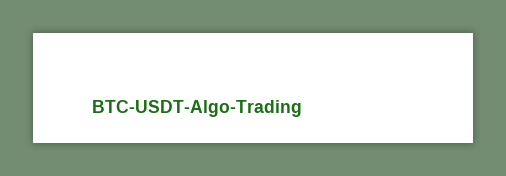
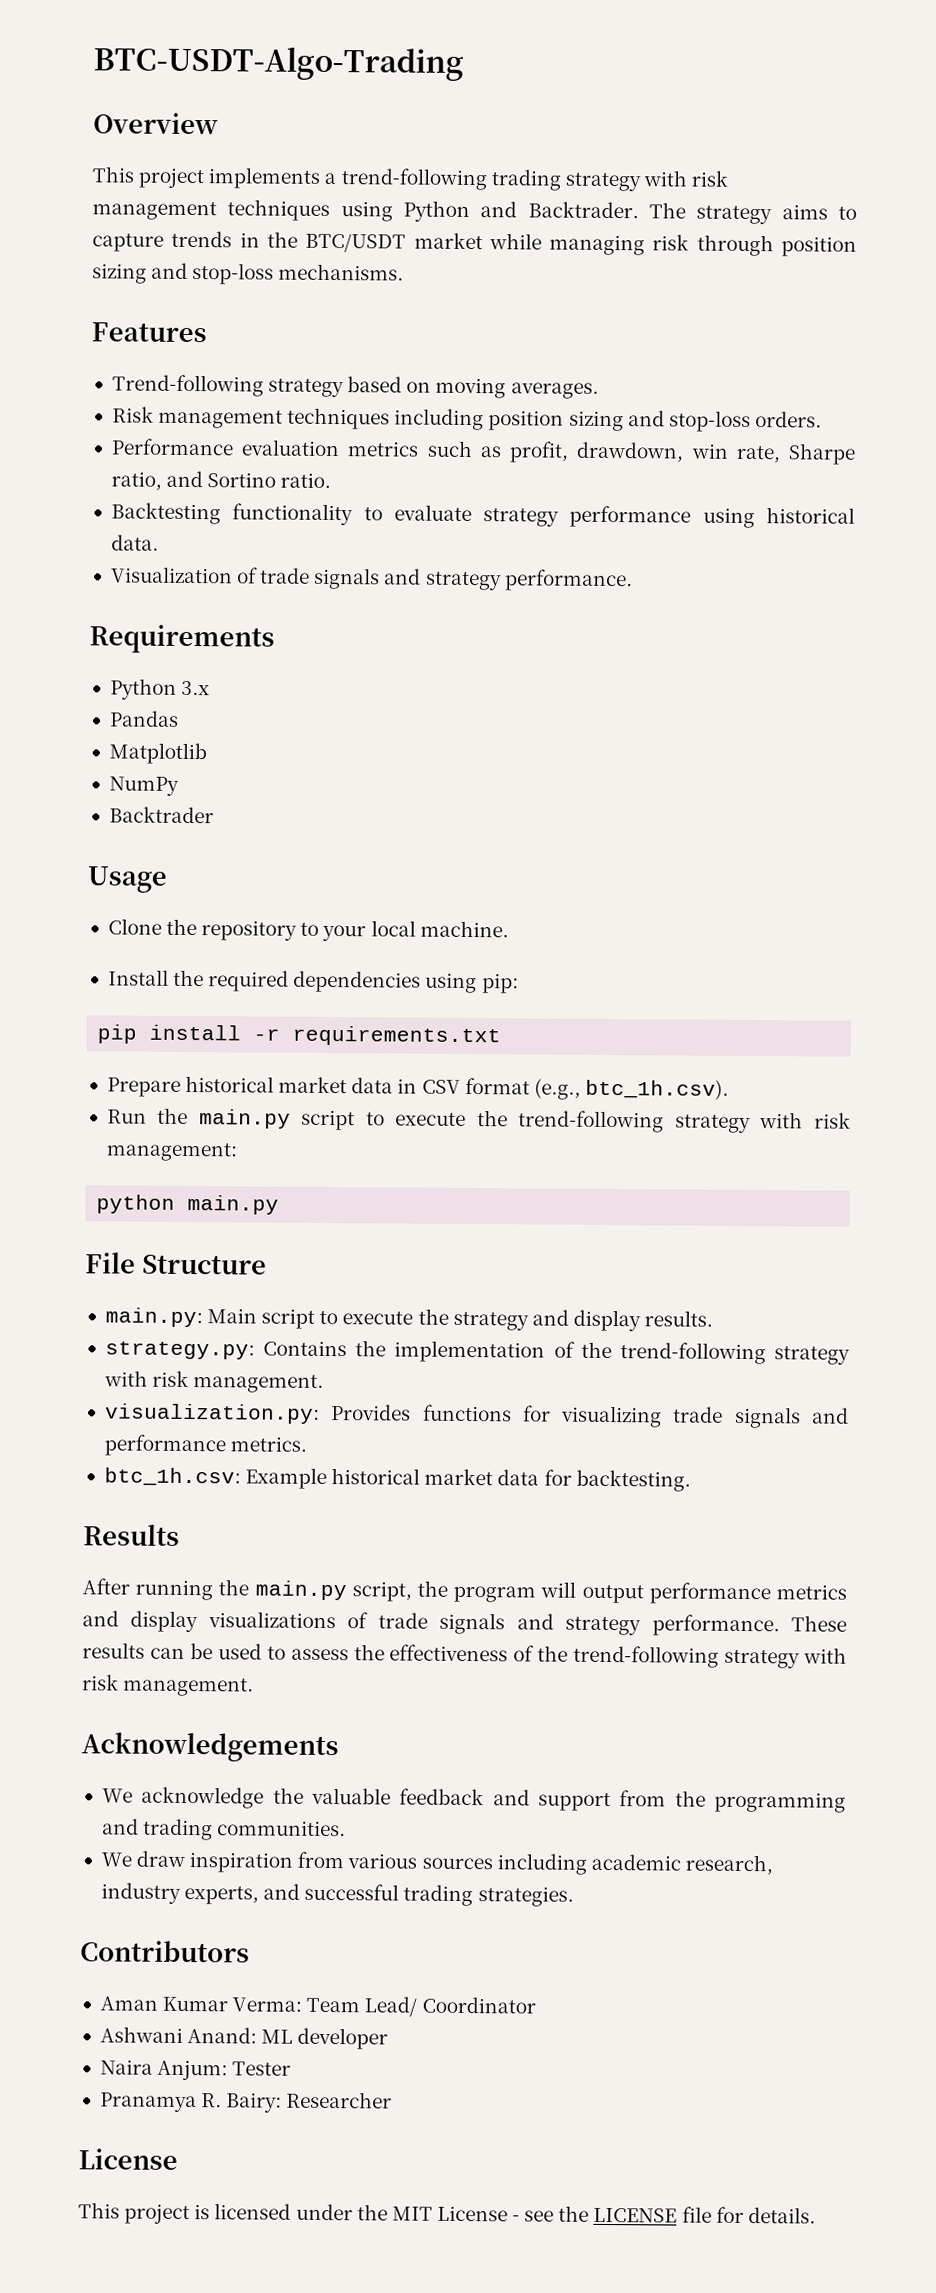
+ Overview
+ This project implements a trend-following trading strategy with risk management techniques using Python and Backtrader. The strategy aims to capture trends in the BTC/USDT market while managing risk through position sizing and stop-loss mechanisms.
+ Features
+ Trend-following strategy based on moving averages.
+ Risk management techniques including position sizing and stop-loss orders.
+ Performance evaluation metrics such as profit, drawdown, win rate, Sharpe ratio, and Sortino ratio.
+ Backtesting functionality to evaluate strategy performance using historical data.
+ Visualization of trade signals and strategy performance.
+ Requirements
+ Python 3.x
+ Pandas
+ Matplotlib
+ NumPy
+ Backtrader
+ Usage
+ Clone the repository to your local machine.
+ Install the required dependencies using pip:
+ pip install -r requirements.txt
+ Prepare historical market data in CSV format (e.g., btc_1h.csv).
+ Run the main.py script to execute the trend-following strategy with risk management:
+ python main.py
+ File Structure
+ main.py: Main script to execute the strategy and display results.
+ strategy.py: Contains the implementation of the trend-following strategy with risk management.
+ visualization.py: Provides functions for visualizing trade signals and performance metrics.
+ btc_1h.csv: Example historical market data for backtesting.
+ Results
+ After running the main.py script, the program will output performance metrics and display visualizations of trade signals and strategy performance. These results can be used to assess the effectiveness of the trend-following strategy with risk management.
+ Acknowledgements
+ We acknowledge the valuable feedback and support from the programming and trading communities.
+ We draw inspiration from various sources including academic research, industry experts, and successful trading strategies.
+ Contributors
+ Aman Kumar Verma: Team Lead/ Coordinator
+ Ashwani Anand: ML developer
+ Naira Anjum: Tester
+ Pranamya R. Bairy: Researcher
+ License
+ This project is licensed under the MIT License - see the LICENSE file for details.

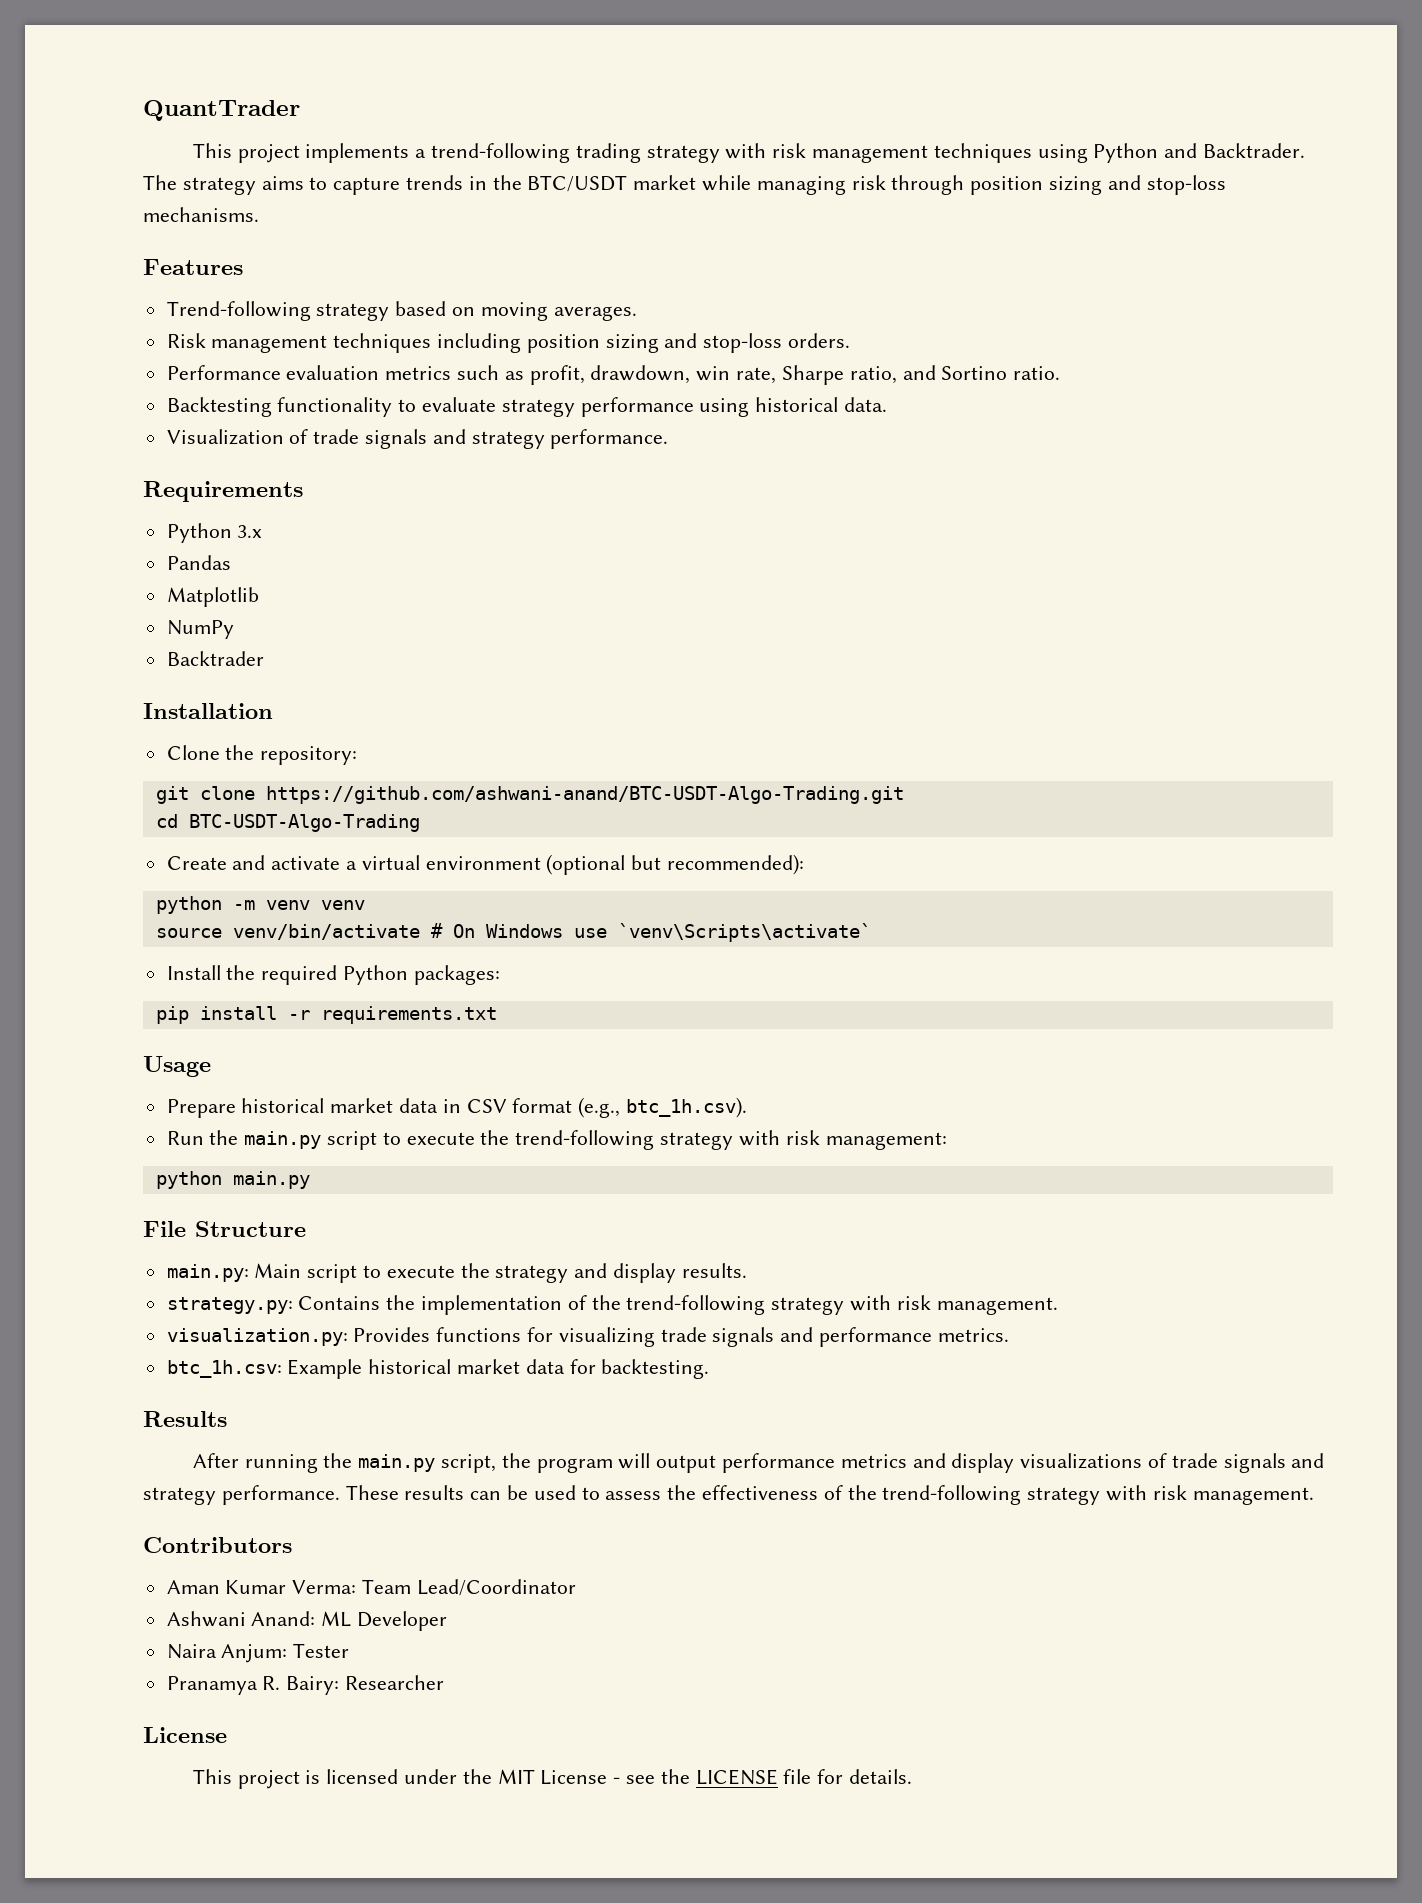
- BTC-USDT-Algo-Trading
- Overview
+ QuantTrader
- Usage
+ Installation
- Clone the repository to your local machine.
+ Clone the repository:
+ git clone https://github.com/ashwani-anand/BTC-USDT-Algo-Trading.git
+ cd BTC-USDT-Algo-Trading
+ Create and activate a virtual environment (optional but recommended):
+ python -m venv venv
+ source venv/bin/activate # On Windows use `venv\Scripts\activate`
- Install the required dependencies using pip:
+ Install the required Python packages:
+ Usage
- Acknowledgements
- We acknowledge the valuable feedback and support from the programming and trading communities.
- We draw inspiration from various sources including academic research, industry experts, and successful trading strategies.
- Aman Kumar Verma: Team Lead/ Coordinator
+ Aman Kumar Verma: Team Lead/Coordinator
- Ashwani Anand: ML developer
+ Ashwani Anand: ML Developer

